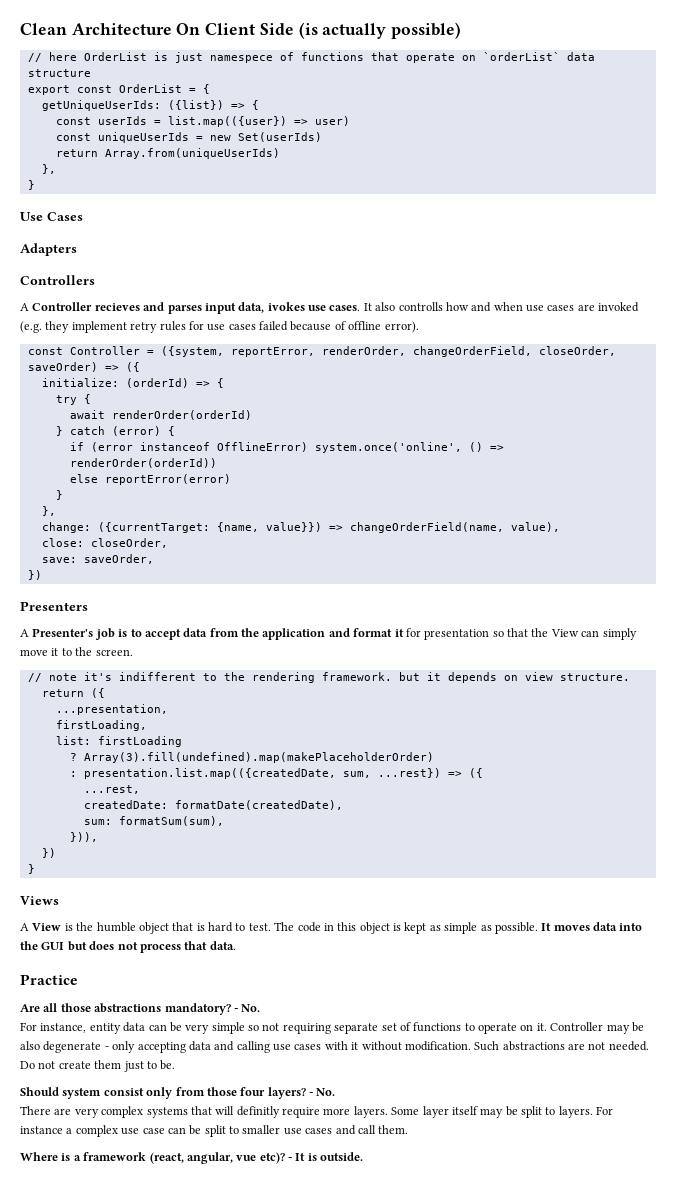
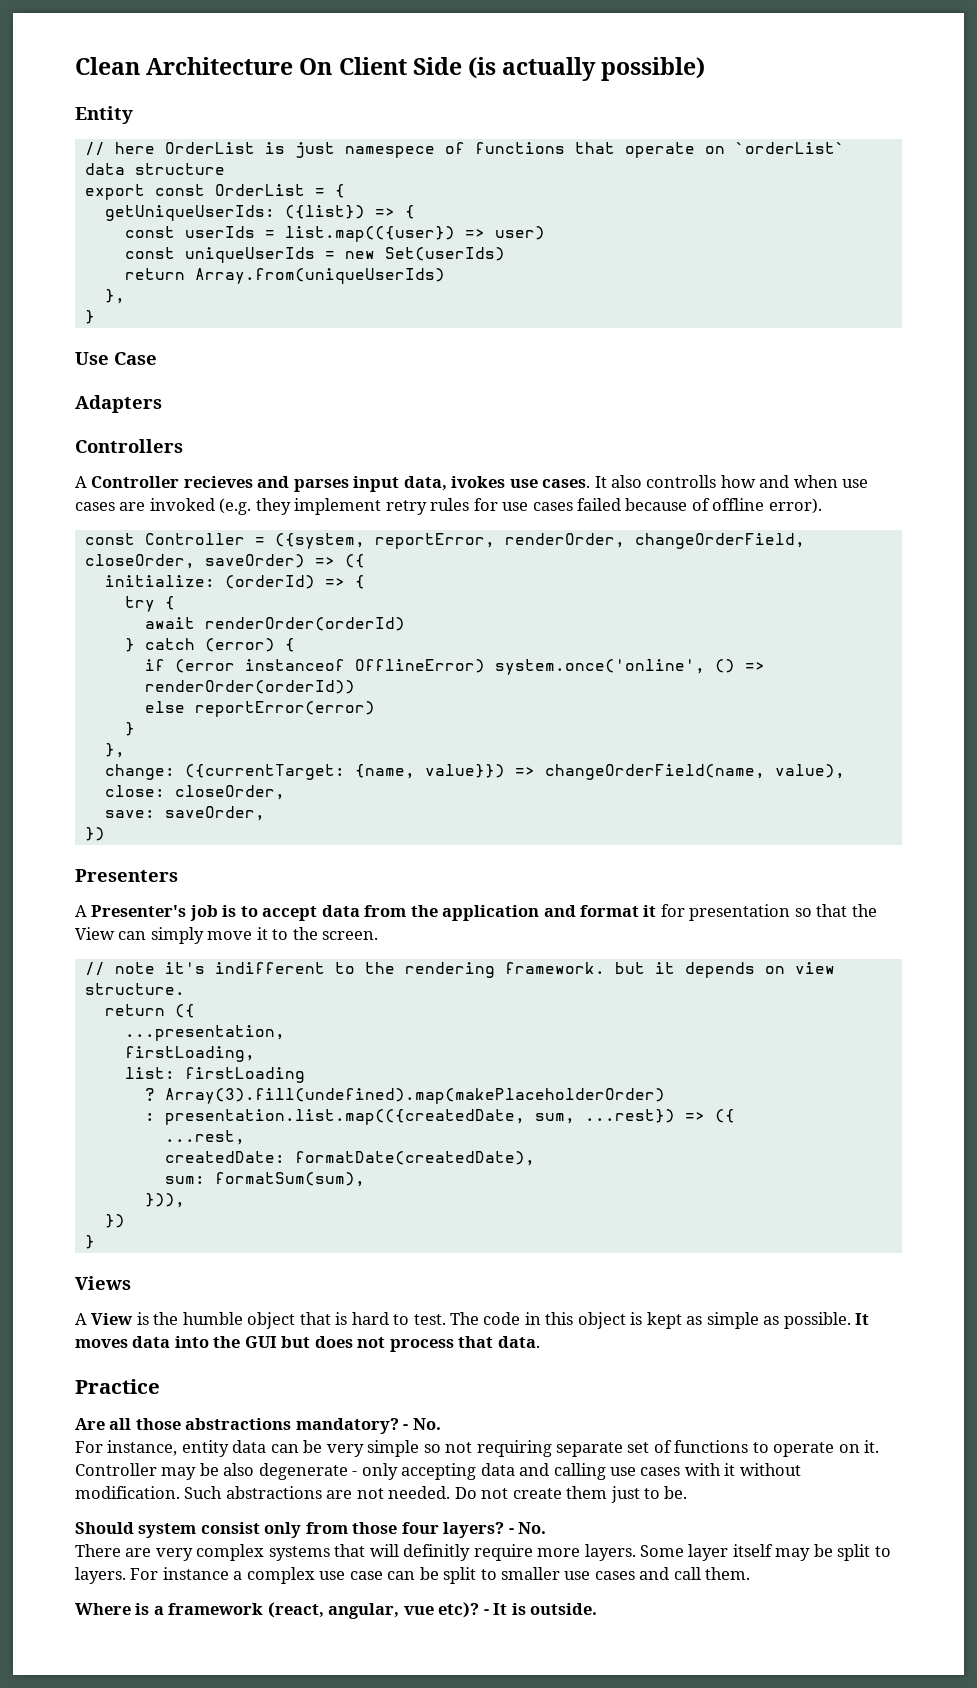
+ Entity
- Use Cases
+ Use Case

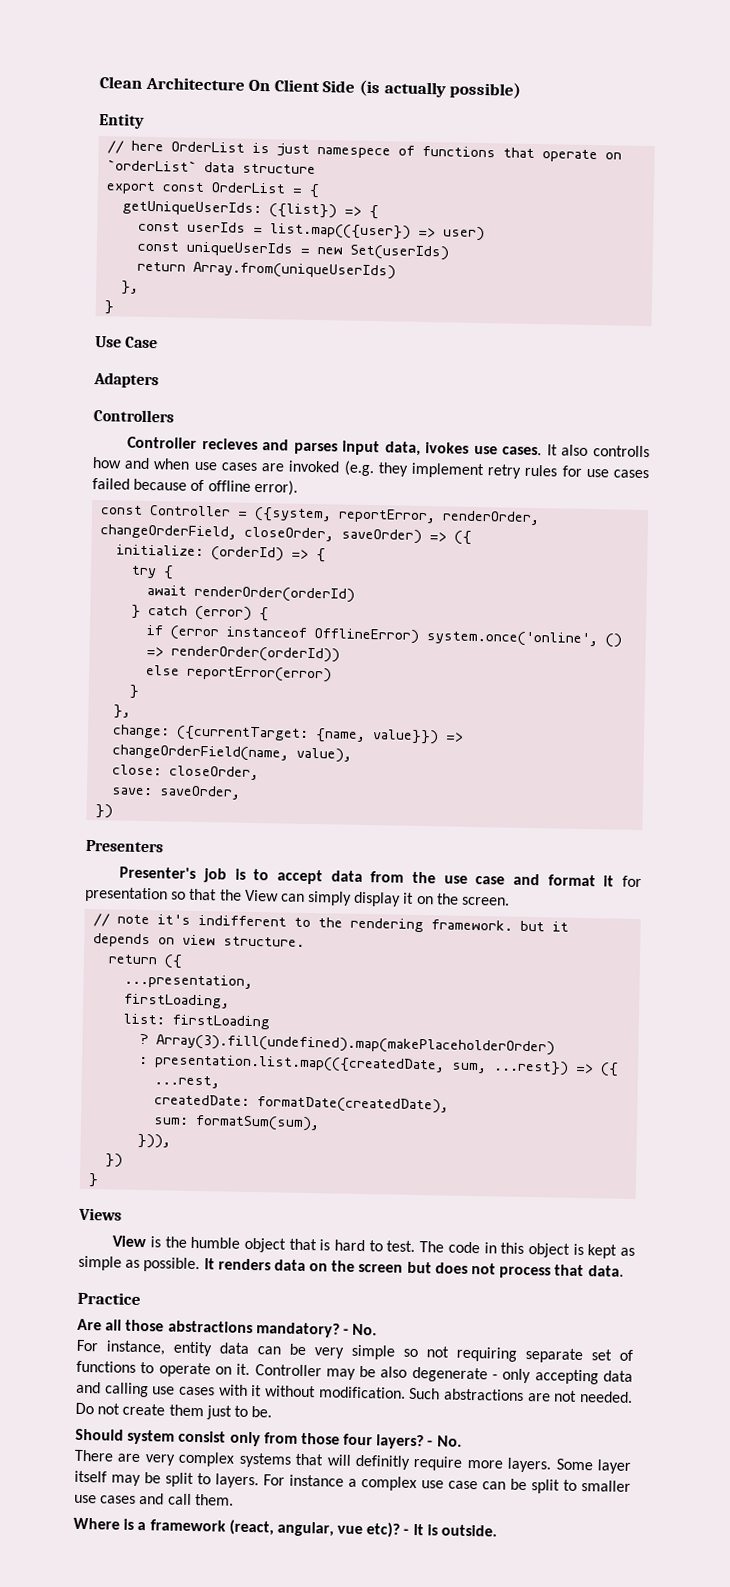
- A Controller recieves and parses input data, ivokes use cases.
+ Controller recieves and parses input data, ivokes use cases.
- A Presenter's job is to accept data from the application and format it for presentation so that the View can simply move it to the screen.
+ Presenter's job is to accept data from the use case and format it for presentation so that the View can simply display it on the screen.
- A View is the humble object that is hard to test.
+ View is the humble object that is hard to test.
- It moves data into the GUI but does not process that data.
+ It renders data on the screen but does not process that data.

